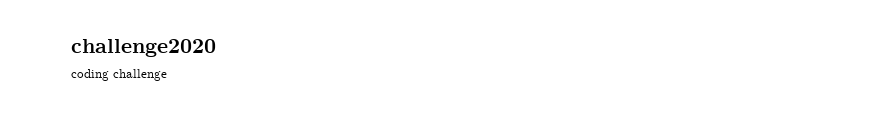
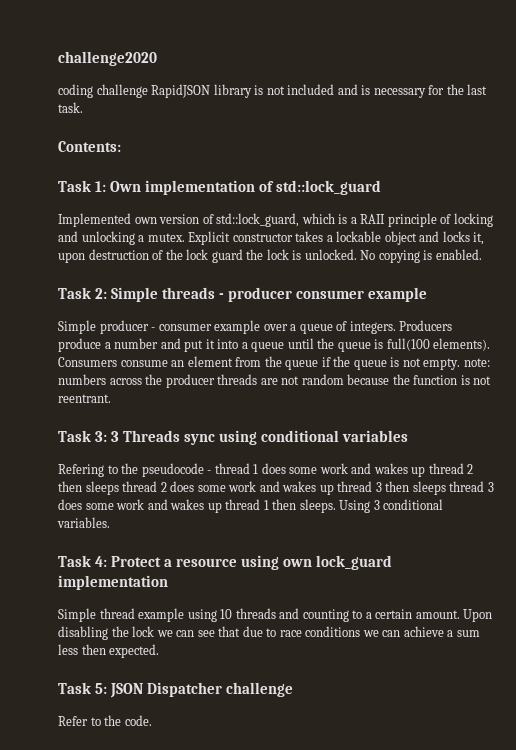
- coding challenge
+ coding challenge RapidJSON library is not included and is necessary for the last task.
+ Contents:
+ Task 1: Own implementation of std::lock_guard
+ Implemented own version of std::lock_guard, which is a RAII principle of locking and unlocking a mutex. Explicit constructor takes a lockable object and locks it, upon destruction of the lock guard the lock is unlocked. No copying is enabled.
+ Task 2: Simple threads - producer consumer example
+ Simple producer - consumer example over a queue of integers. Producers produce a number and put it into a queue until the queue is full(100 elements). Consumers consume an element from the queue if the queue is not empty. note: numbers across the producer threads are not random because the function is not reentrant.
+ Task 3: 3 Threads sync using conditional variables
+ Refering to the pseudocode - thread 1 does some work and wakes up thread 2 then sleeps thread 2 does some work and wakes up thread 3 then sleeps thread 3 does some work and wakes up thread 1 then sleeps. Using 3 conditional variables.
+ Task 4: Protect a resource using own lock_guard implementation
+ Simple thread example using 10 threads and counting to a certain amount. Upon disabling the lock we can see that due to race conditions we can achieve a sum less then expected.
+ Task 5: JSON Dispatcher challenge
+ Refer to the code.

